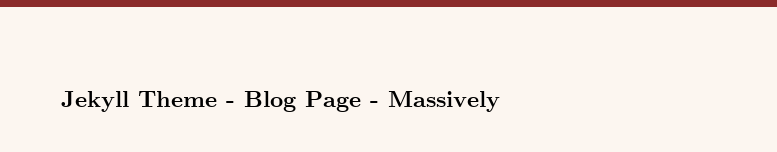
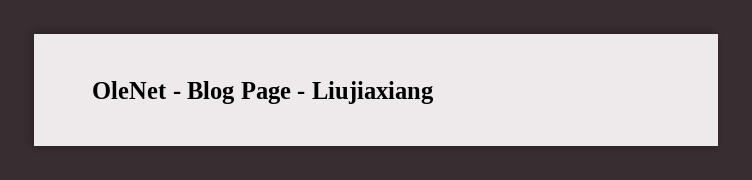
- Jekyll Theme - Blog Page - Massively
+ OleNet - Blog Page - Liujiaxiang

